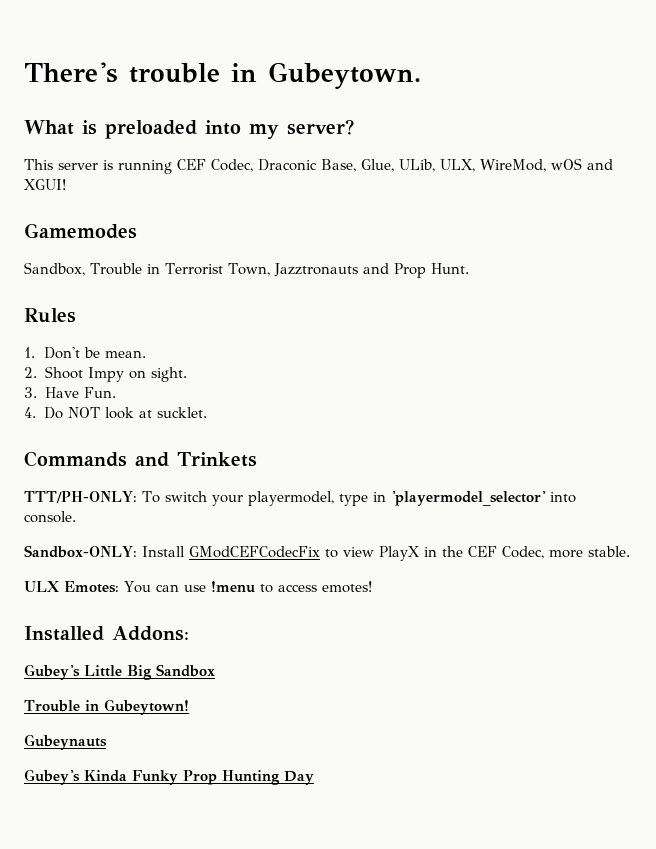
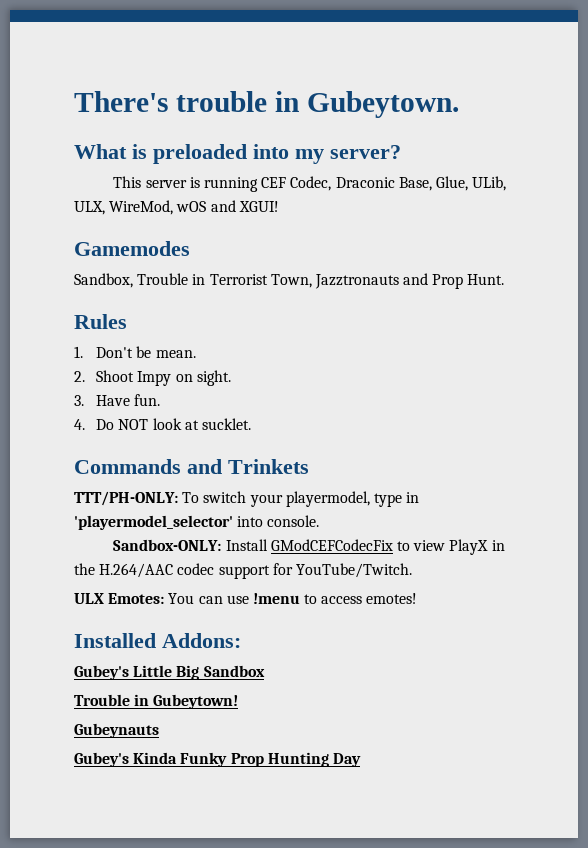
- 3. Have Fun.
+ 3. Have fun.
- Sandbox-ONLY: Install GModCEFCodecFix to view PlayX in the CEF Codec, more stable.
+ Sandbox-ONLY: Install GModCEFCodecFix to view PlayX in the H.264/AAC codec support for YouTube/Twitch.

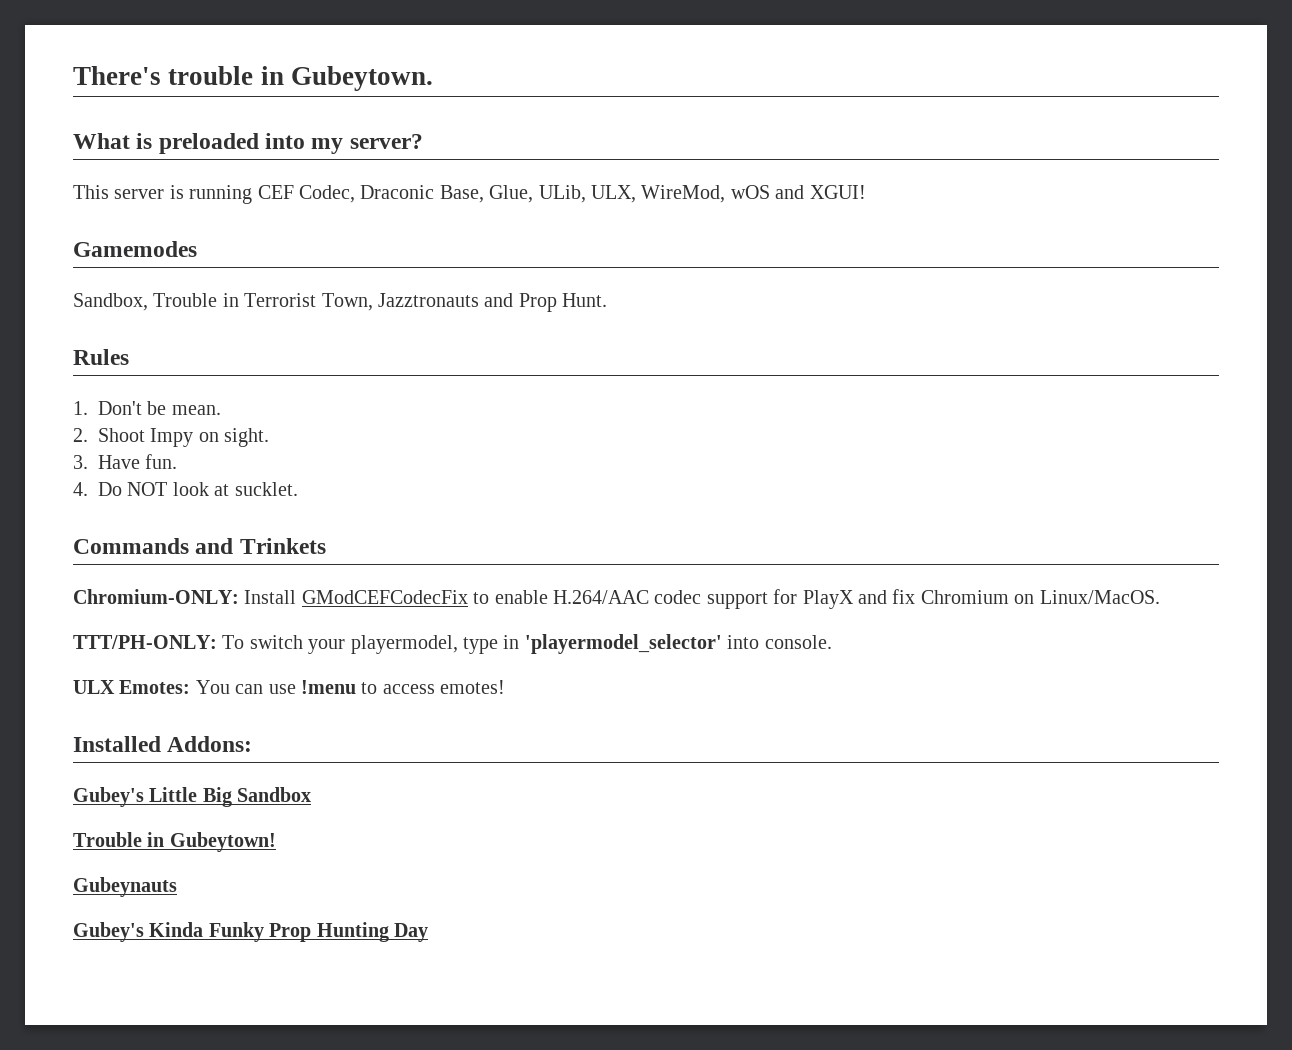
+ Chromium-ONLY: Install GModCEFCodecFix to enable H.264/AAC codec support for PlayX and fix Chromium on Linux/MacOS.
- Sandbox-ONLY: Install GModCEFCodecFix to view PlayX in the H.264/AAC codec support for YouTube/Twitch.

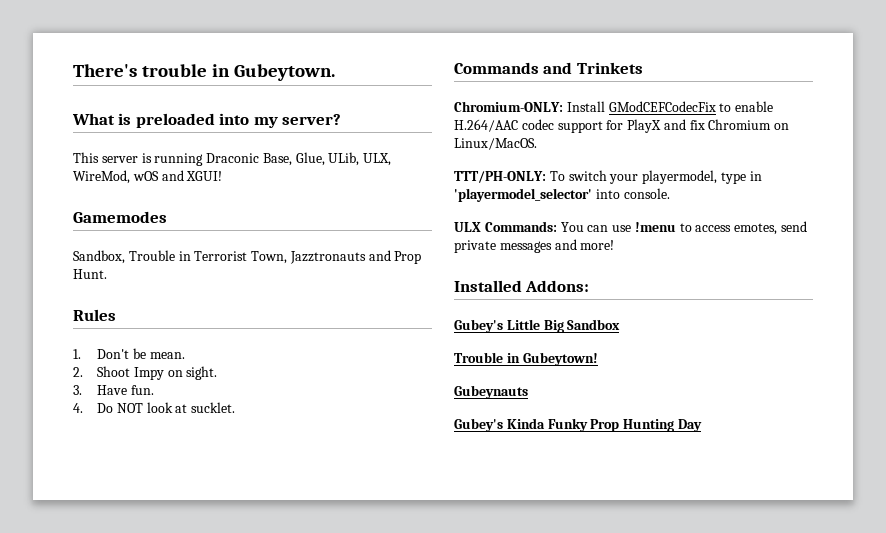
- This server is running CEF Codec, Draconic Base, Glue, ULib, ULX, WireMod, wOS and XGUI!
+ This server is running Draconic Base, Glue, ULib, ULX, WireMod, wOS and XGUI!
- ULX Emotes: You can use !menu to access emotes!
+ ULX Commands: You can use !menu to access emotes, send private messages and more!

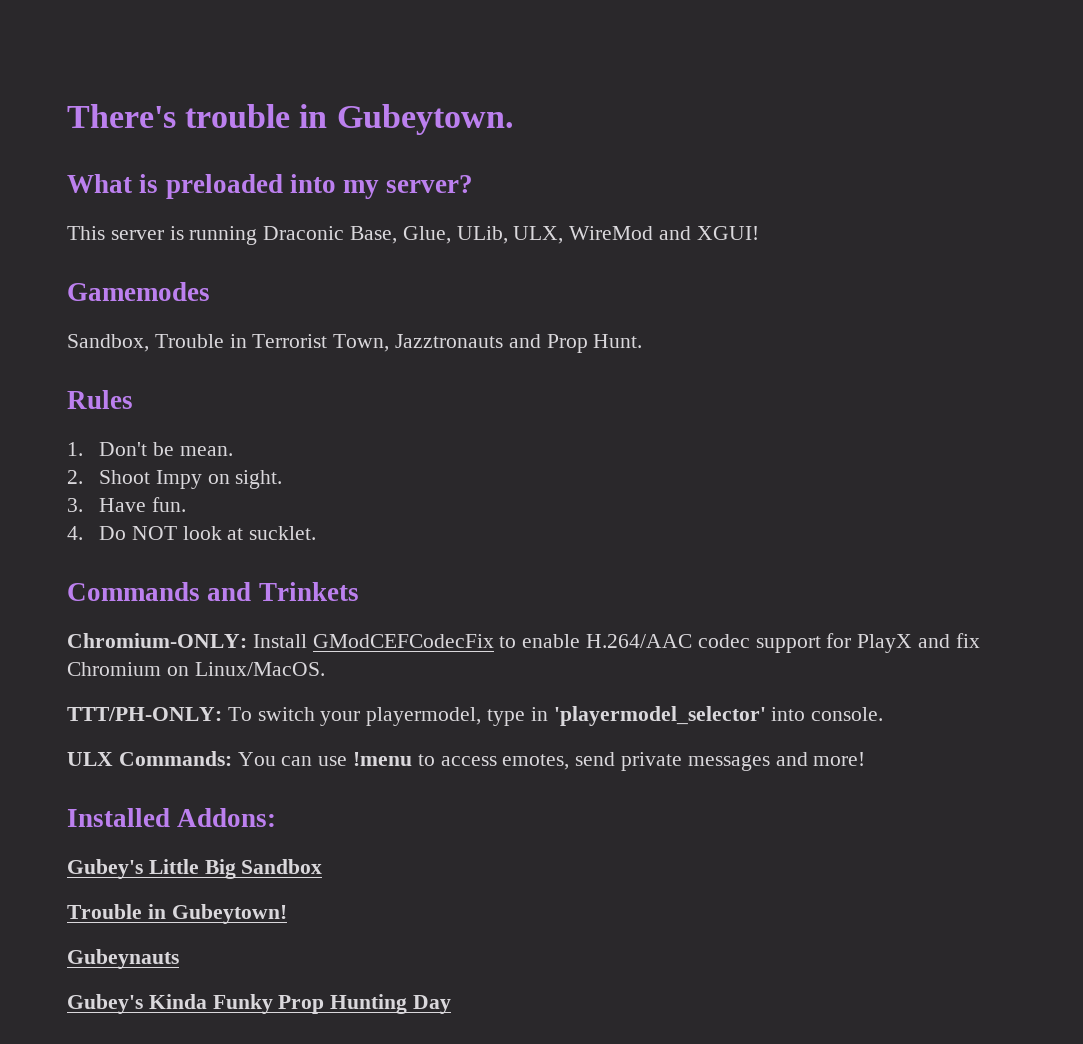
- This server is running Draconic Base, Glue, ULib, ULX, WireMod, wOS and XGUI!
+ This server is running Draconic Base, Glue, ULib, ULX, WireMod and XGUI!

